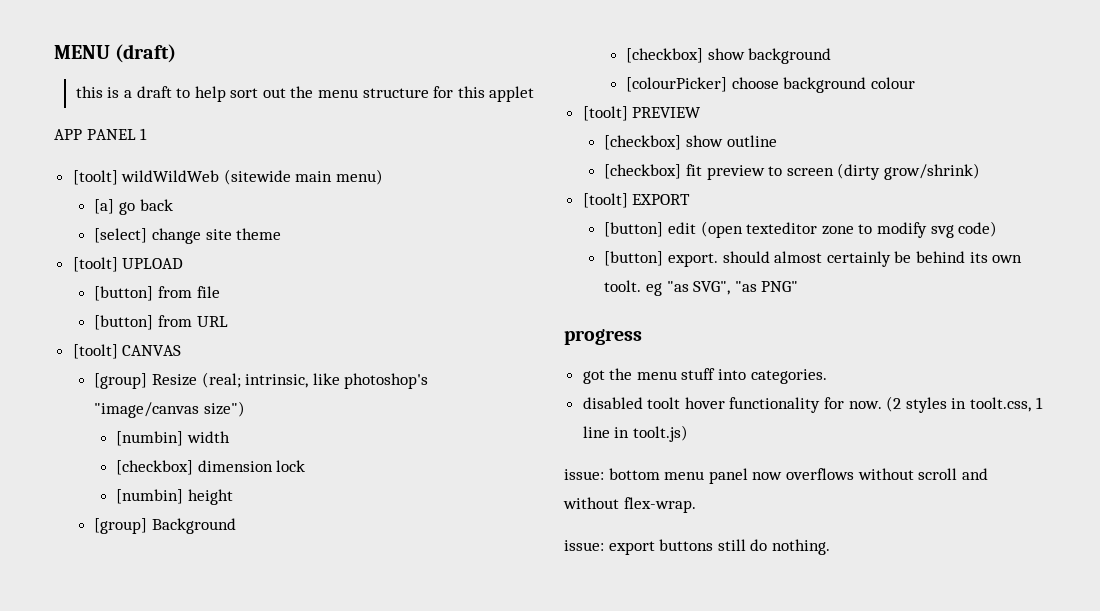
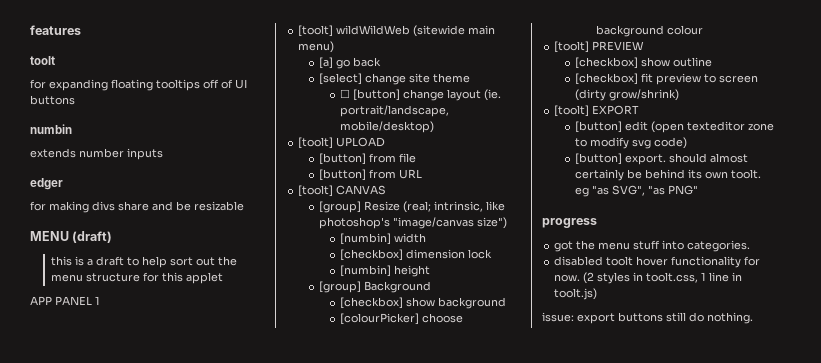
+ features
+ toolt
+ for expanding floating tooltips off of UI buttons
+ numbin
+ extends number inputs
+ edger
+ for making divs share and be resizable
+ ☐ [button] change layout (ie. portrait/landscape, mobile/desktop)
- issue: bottom menu panel now overflows without scroll and without flex-wrap.

